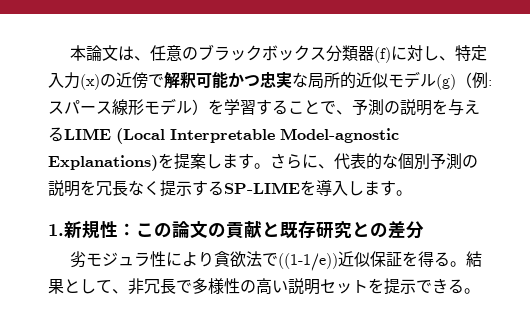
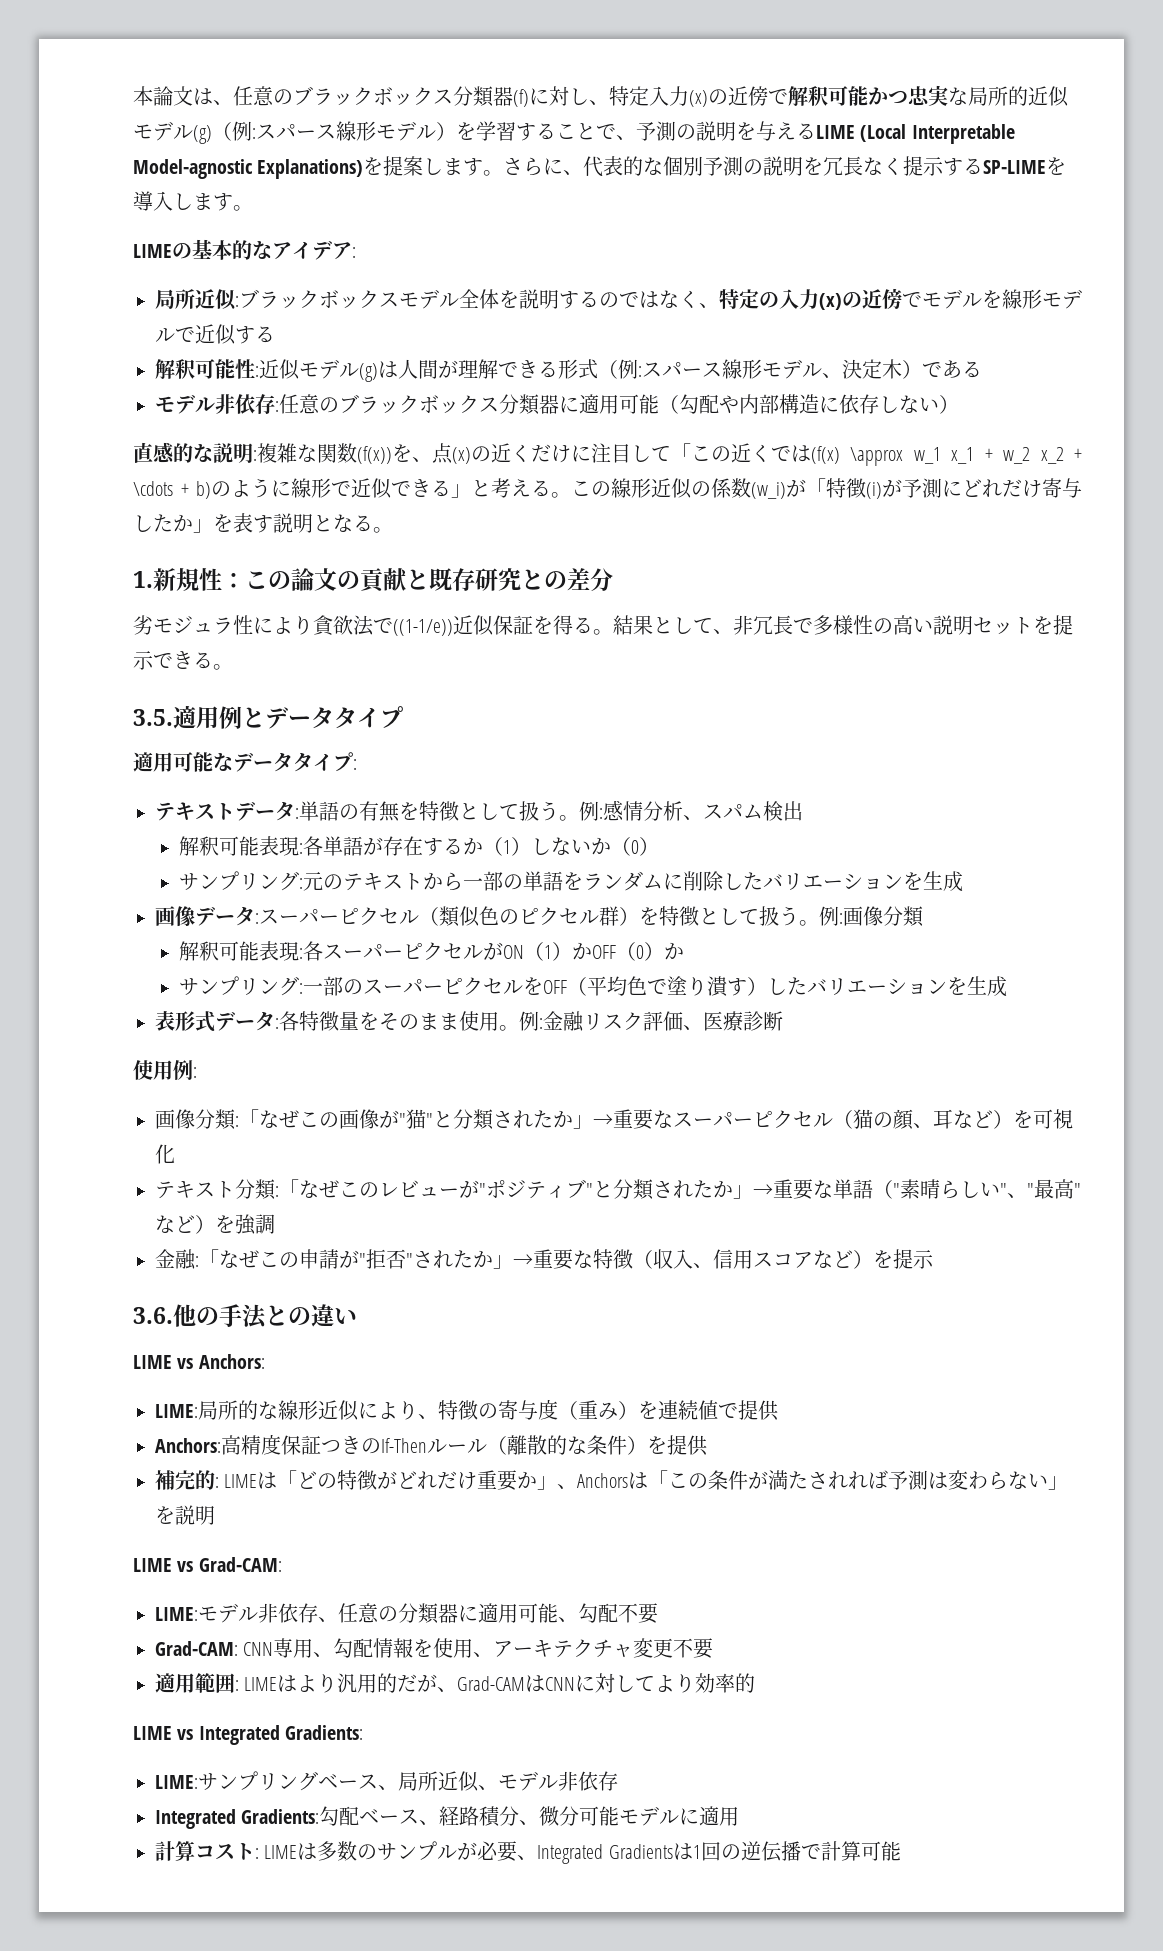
+ LIMEの基本的なアイデア:
+ 局所近似:ブラックボックスモデル全体を説明するのではなく、特定の入力(x)の近傍でモデルを線形モデルで近似する
+ 解釈可能性:近似モデル(g)は人間が理解できる形式（例:スパース線形モデル、決定木）である
+ モデル非依存:任意のブラックボックス分類器に適用可能（勾配や内部構造に依存しない）
+ 直感的な説明:複雑な関数(f(x))を、点(x)の近くだけに注目して「この近くでは(f(x) \approx w_1 x_1 + w_2 x_2 + \cdots + b)のように線形で近似できる」と考える。この線形近似の係数(w_i)が「特徴(i)が予測にどれだけ寄与したか」を表す説明となる。
+ 3.5.適用例とデータタイプ
+ 適用可能なデータタイプ:
+ テキストデータ:単語の有無を特徴として扱う。例:感情分析、スパム検出
+ 解釈可能表現:各単語が存在するか（1）しないか（0）
+ サンプリング:元のテキストから一部の単語をランダムに削除したバリエーションを生成
+ 画像データ:スーパーピクセル（類似色のピクセル群）を特徴として扱う。例:画像分類
+ 解釈可能表現:各スーパーピクセルがON（1）かOFF（0）か
+ サンプリング:一部のスーパーピクセルをOFF（平均色で塗り潰す）したバリエーションを生成
+ 表形式データ:各特徴量をそのまま使用。例:金融リスク評価、医療診断
+ 使用例:
+ 画像分類:「なぜこの画像が"猫"と分類されたか」→重要なスーパーピクセル（猫の顔、耳など）を可視化
+ テキスト分類:「なぜこのレビューが"ポジティブ"と分類されたか」→重要な単語（"素晴らしい"、"最高"など）を強調
+ 金融:「なぜこの申請が"拒否"されたか」→重要な特徴（収入、信用スコアなど）を提示
+ 3.6.他の手法との違い
+ LIME vs Anchors:
+ LIME:局所的な線形近似により、特徴の寄与度（重み）を連続値で提供
+ Anchors:高精度保証つきのIf-Thenルール（離散的な条件）を提供
+ 補完的: LIMEは「どの特徴がどれだけ重要か」、Anchorsは「この条件が満たされれば予測は変わらない」を説明
+ LIME vs Grad-CAM:
+ LIME:モデル非依存、任意の分類器に適用可能、勾配不要
+ Grad-CAM: CNN専用、勾配情報を使用、アーキテクチャ変更不要
+ 適用範囲: LIMEはより汎用的だが、Grad-CAMはCNNに対してより効率的
+ LIME vs Integrated Gradients:
+ LIME:サンプリングベース、局所近似、モデル非依存
+ Integrated Gradients:勾配ベース、経路積分、微分可能モデルに適用
+ 計算コスト: LIMEは多数のサンプルが必要、Integrated Gradientsは1回の逆伝播で計算可能

